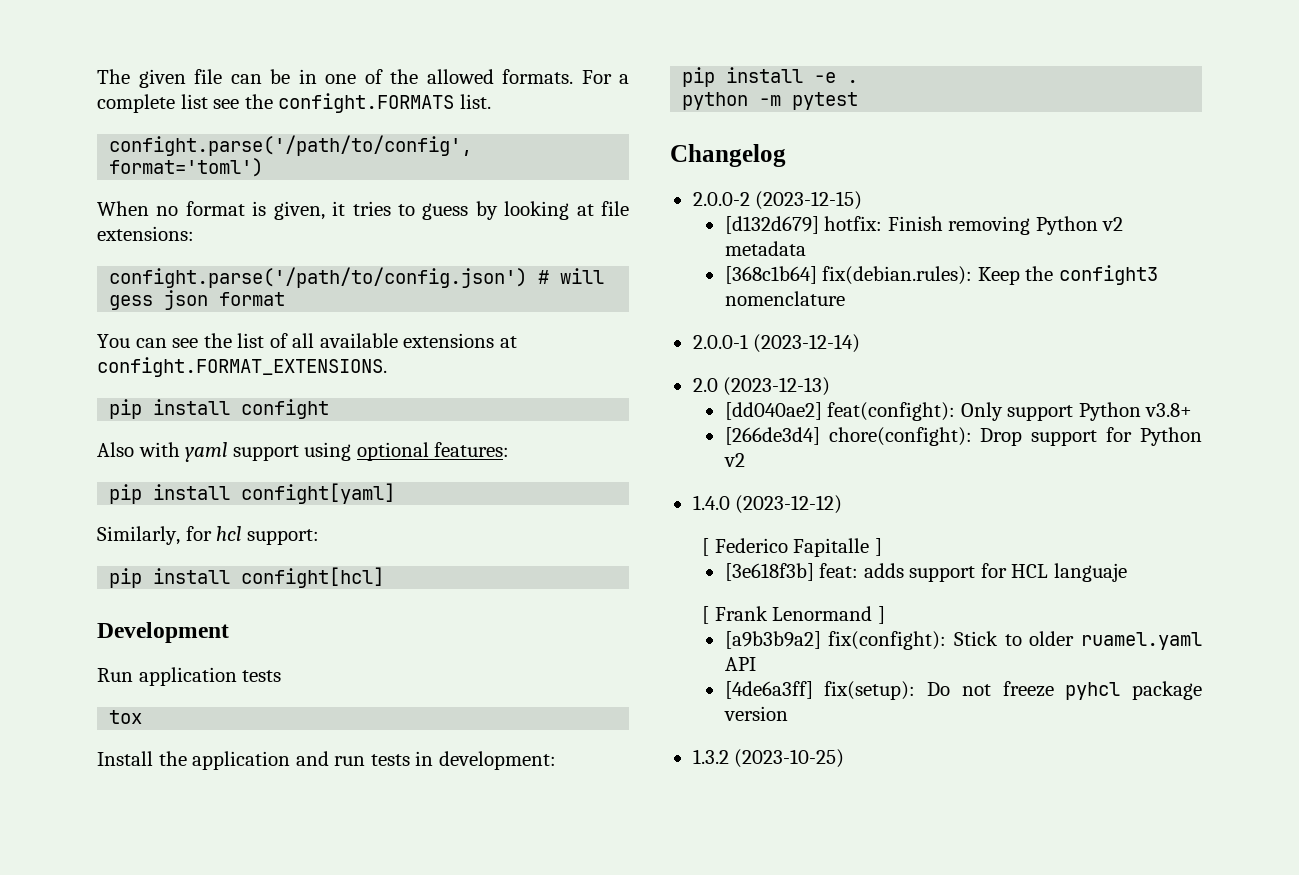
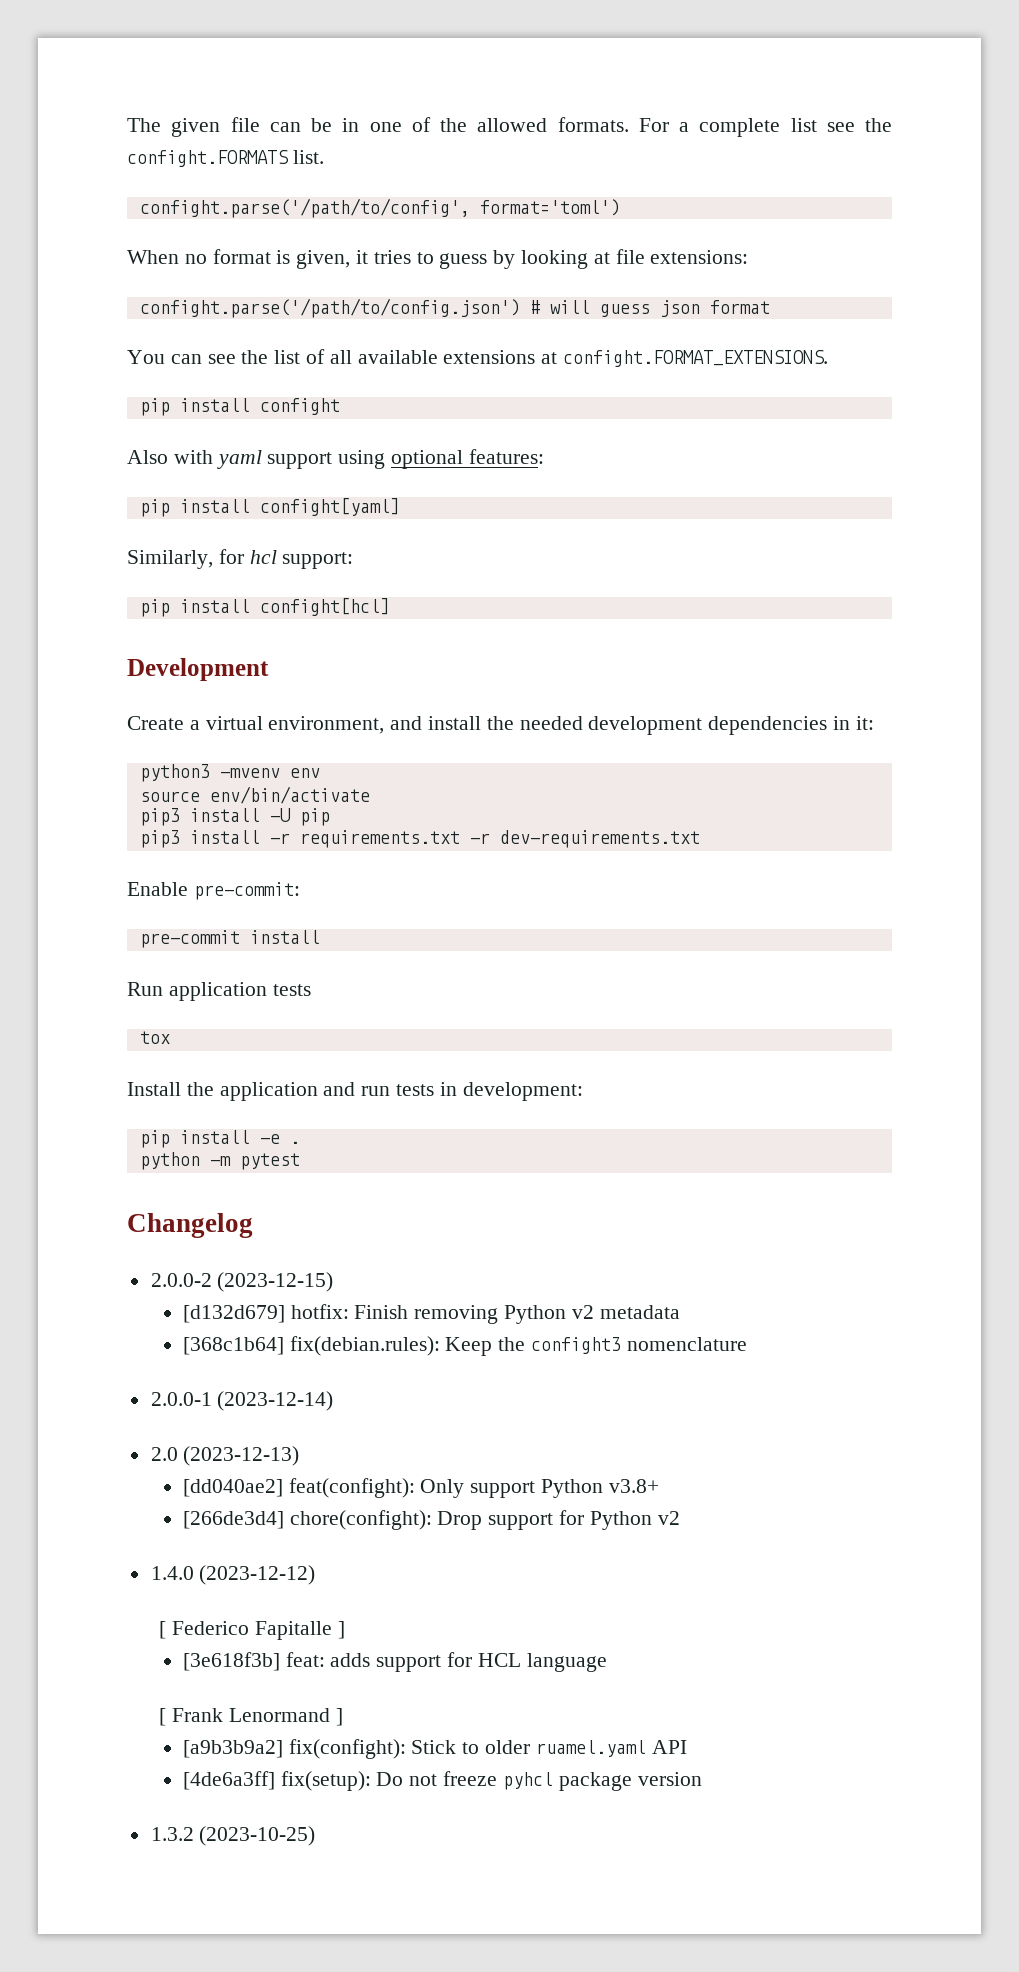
- confight.parse('/path/to/config.json') # will gess json format
+ confight.parse('/path/to/config.json') # will guess json format
+ Create a virtual environment, and install the needed development dependencies in it:
+ python3 -mvenv env
+ source env/bin/activate
+ pip3 install -U pip
+ pip3 install -r requirements.txt -r dev-requirements.txt
+ Enable pre-commit:
+ pre-commit install
- [3e618f3b] feat: adds support for HCL languaje
+ [3e618f3b] feat: adds support for HCL language

